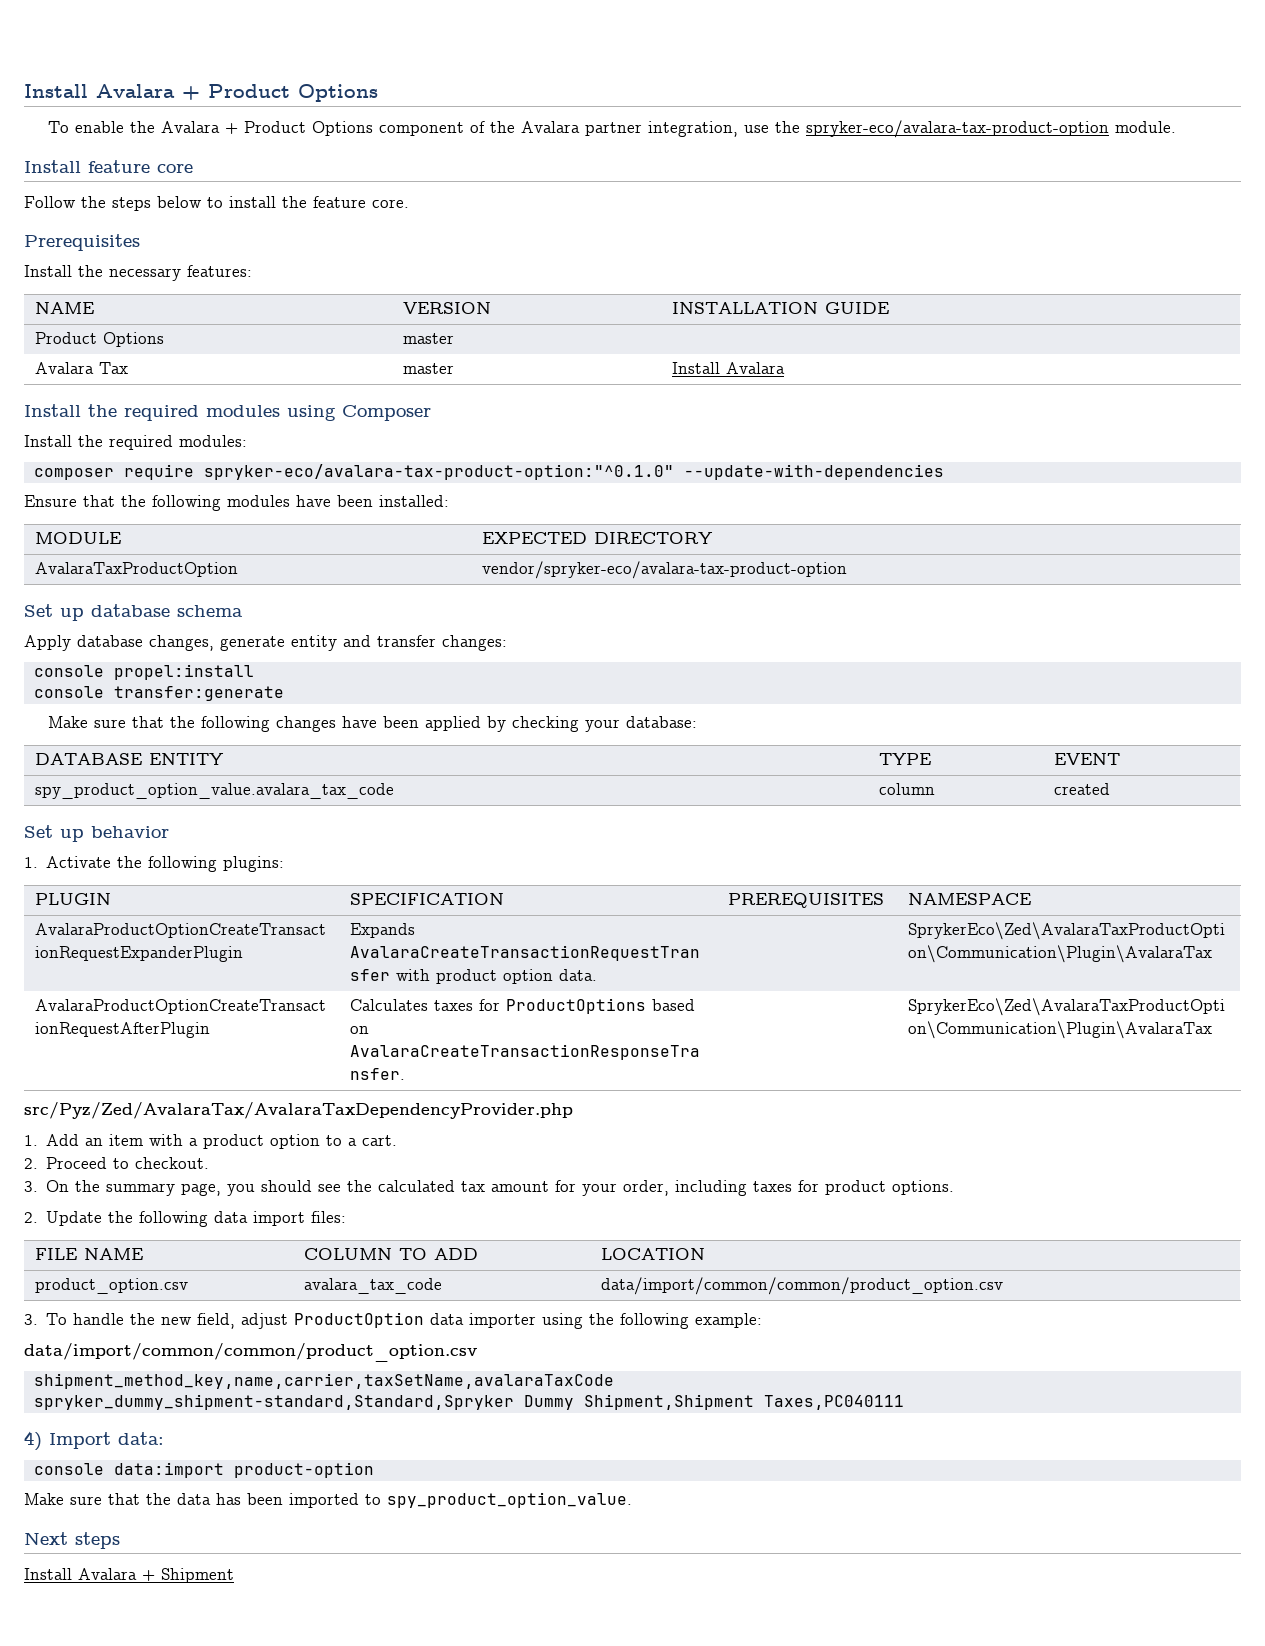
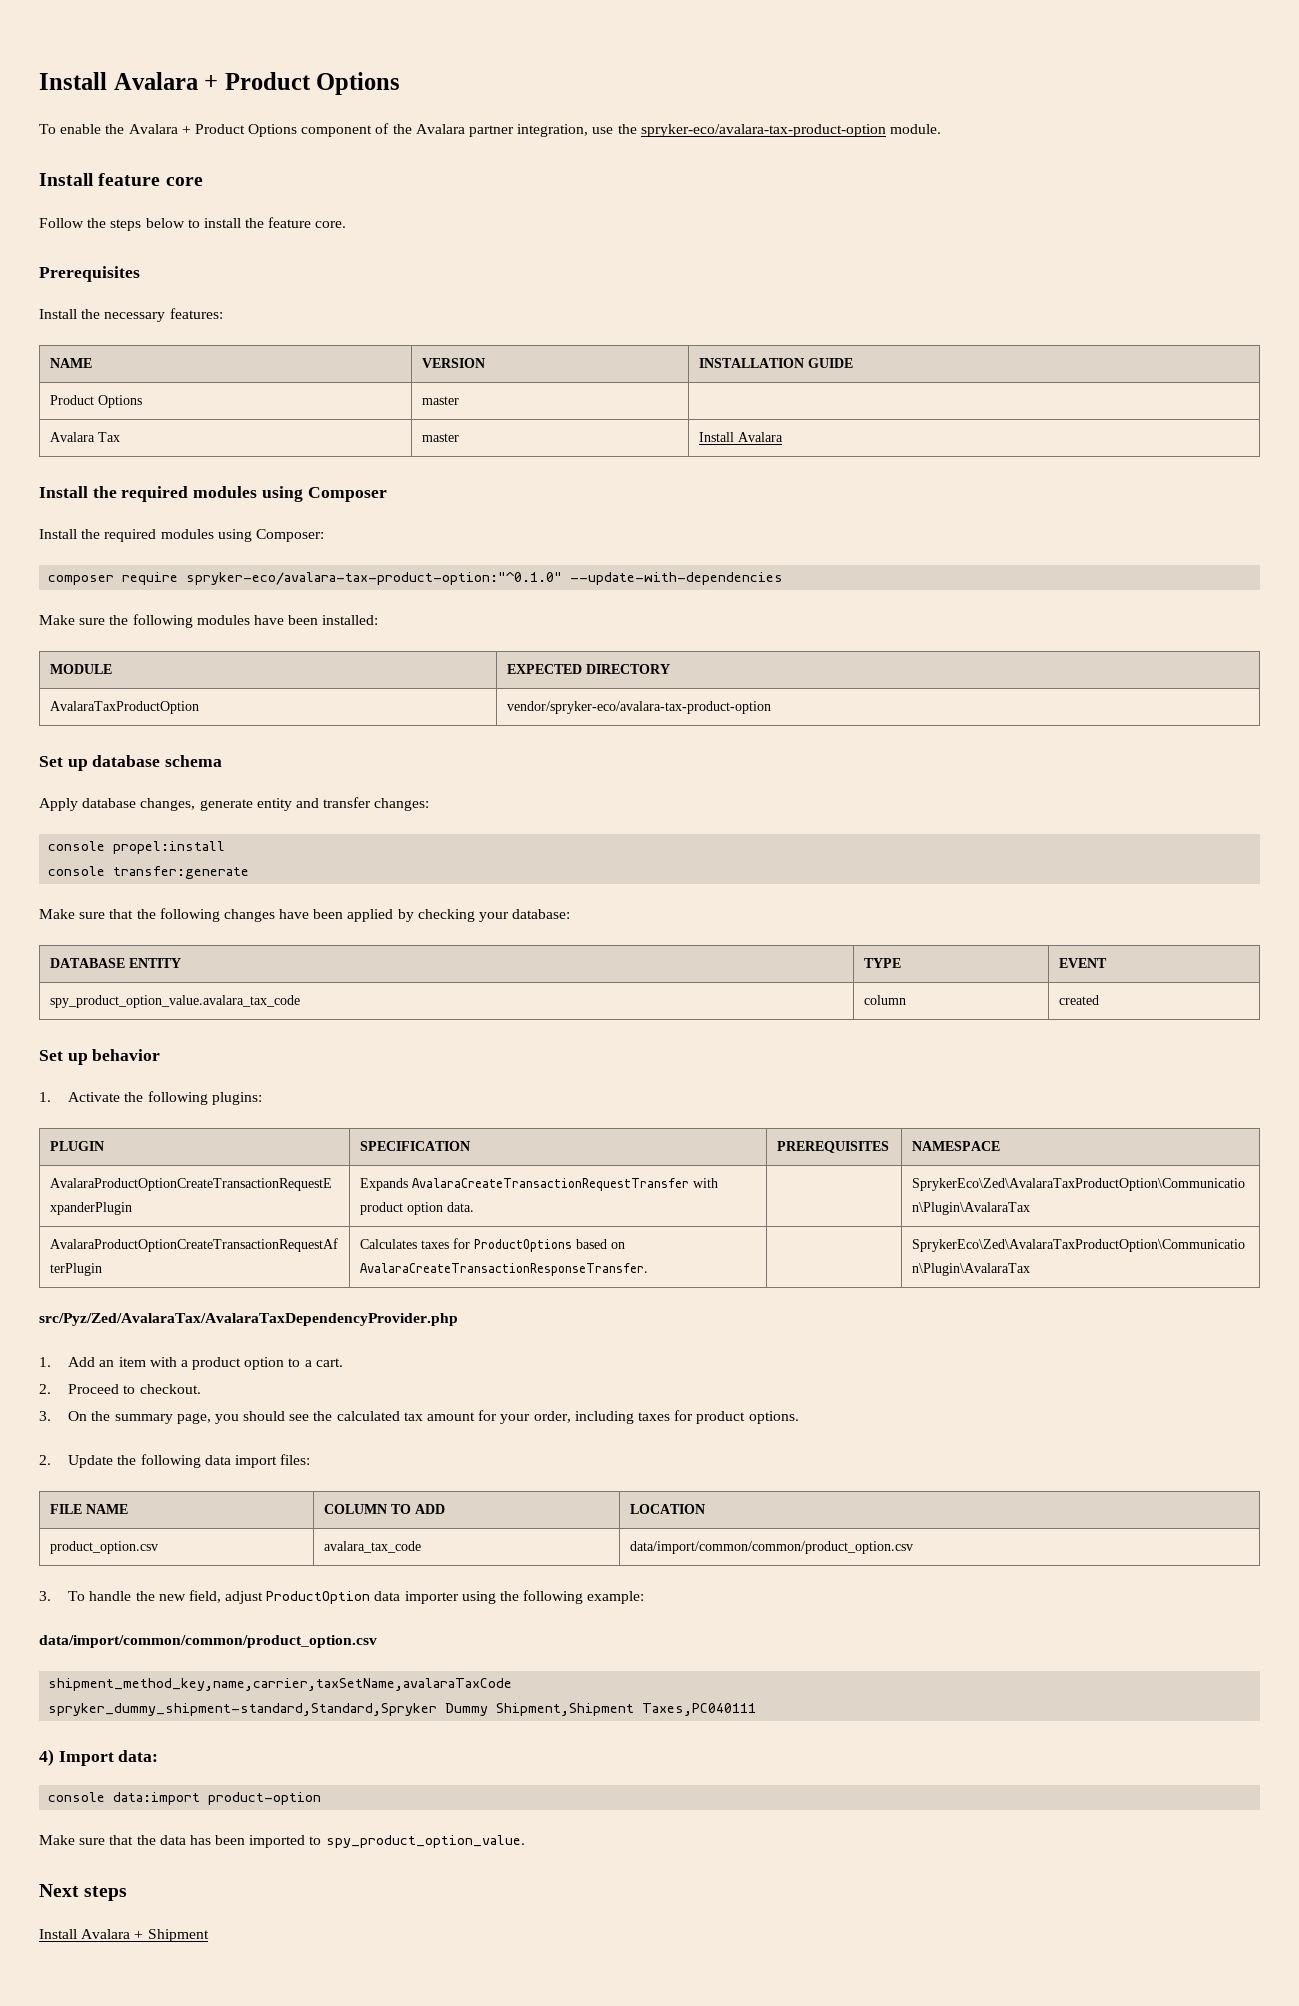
- Install the required modules:
+ Install the required modules using Composer:
- Ensure that the following modules have been installed:
+ Make sure the following modules have been installed:

